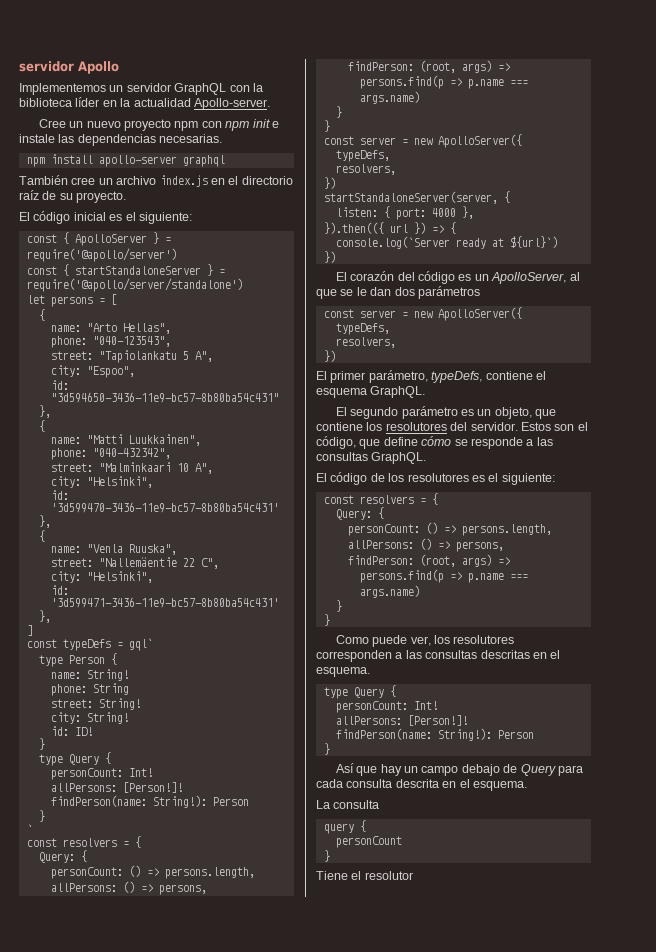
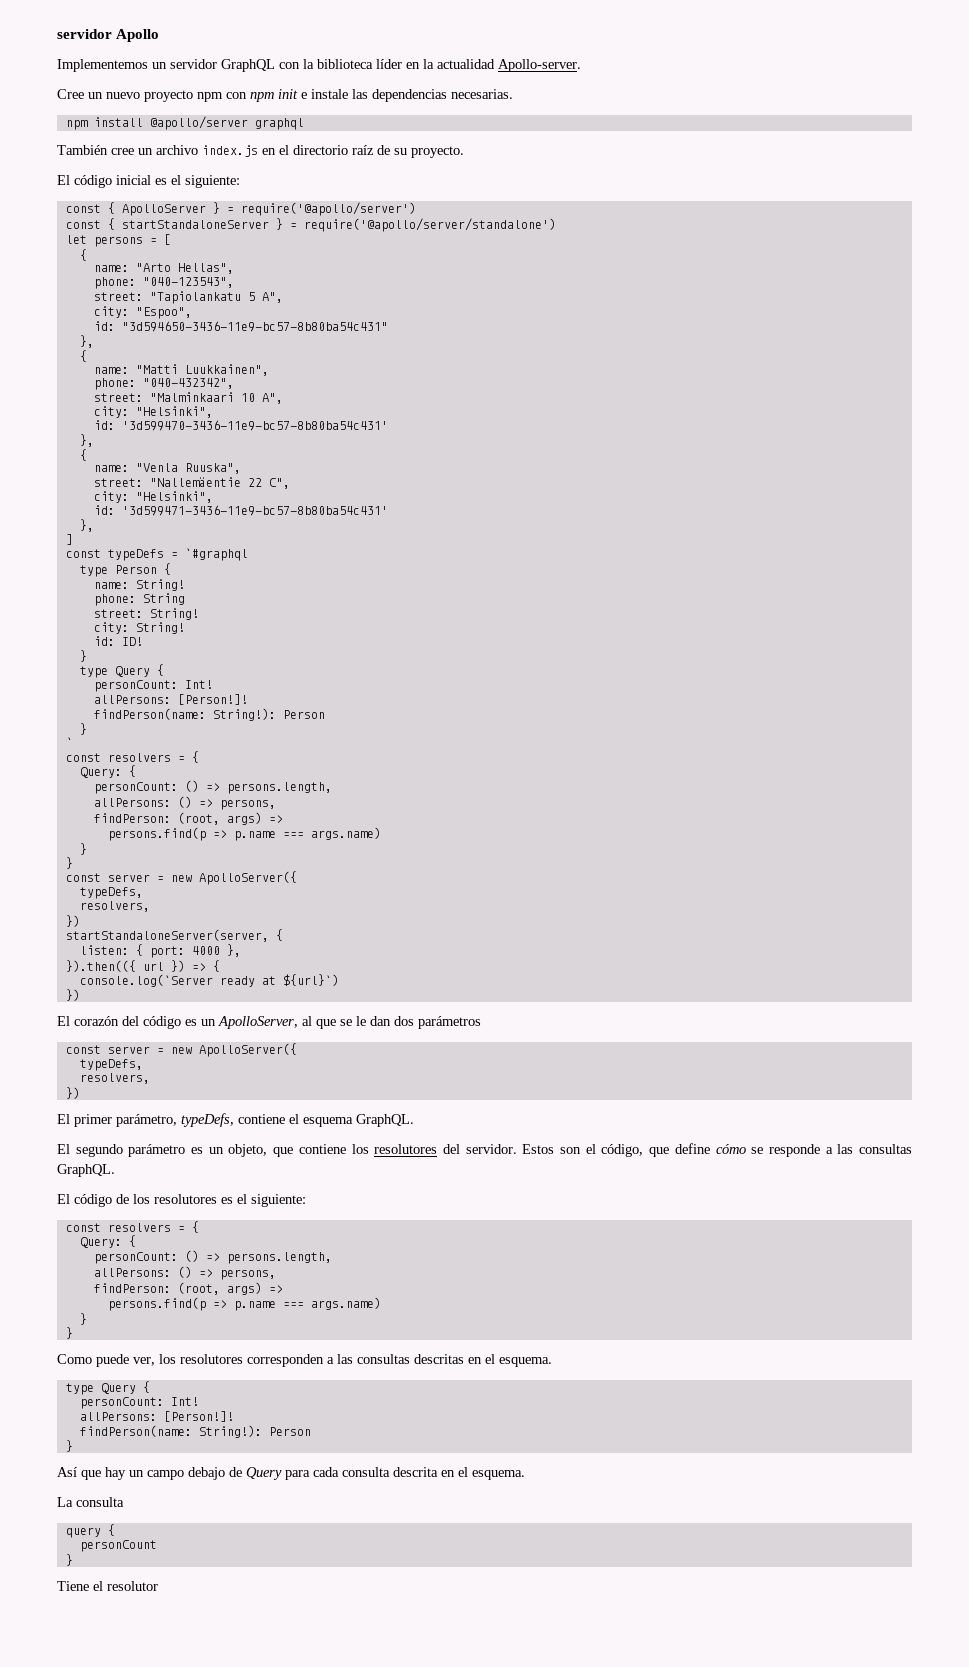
- npm install apollo-server graphql
+ npm install @apollo/server graphql
- const typeDefs = gql`
+ const typeDefs = `#graphql

